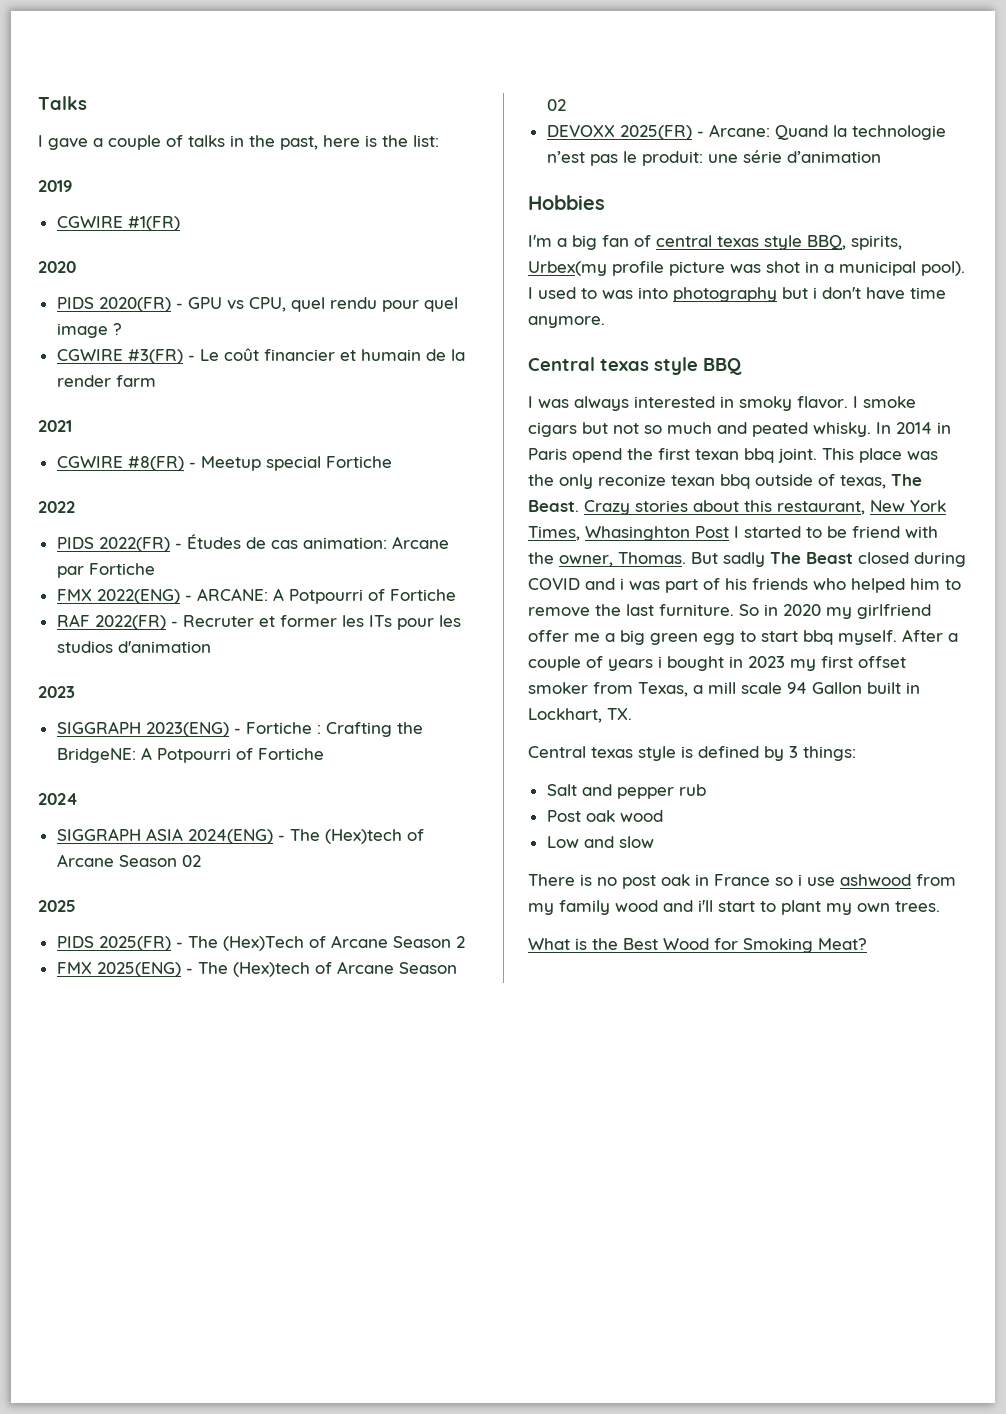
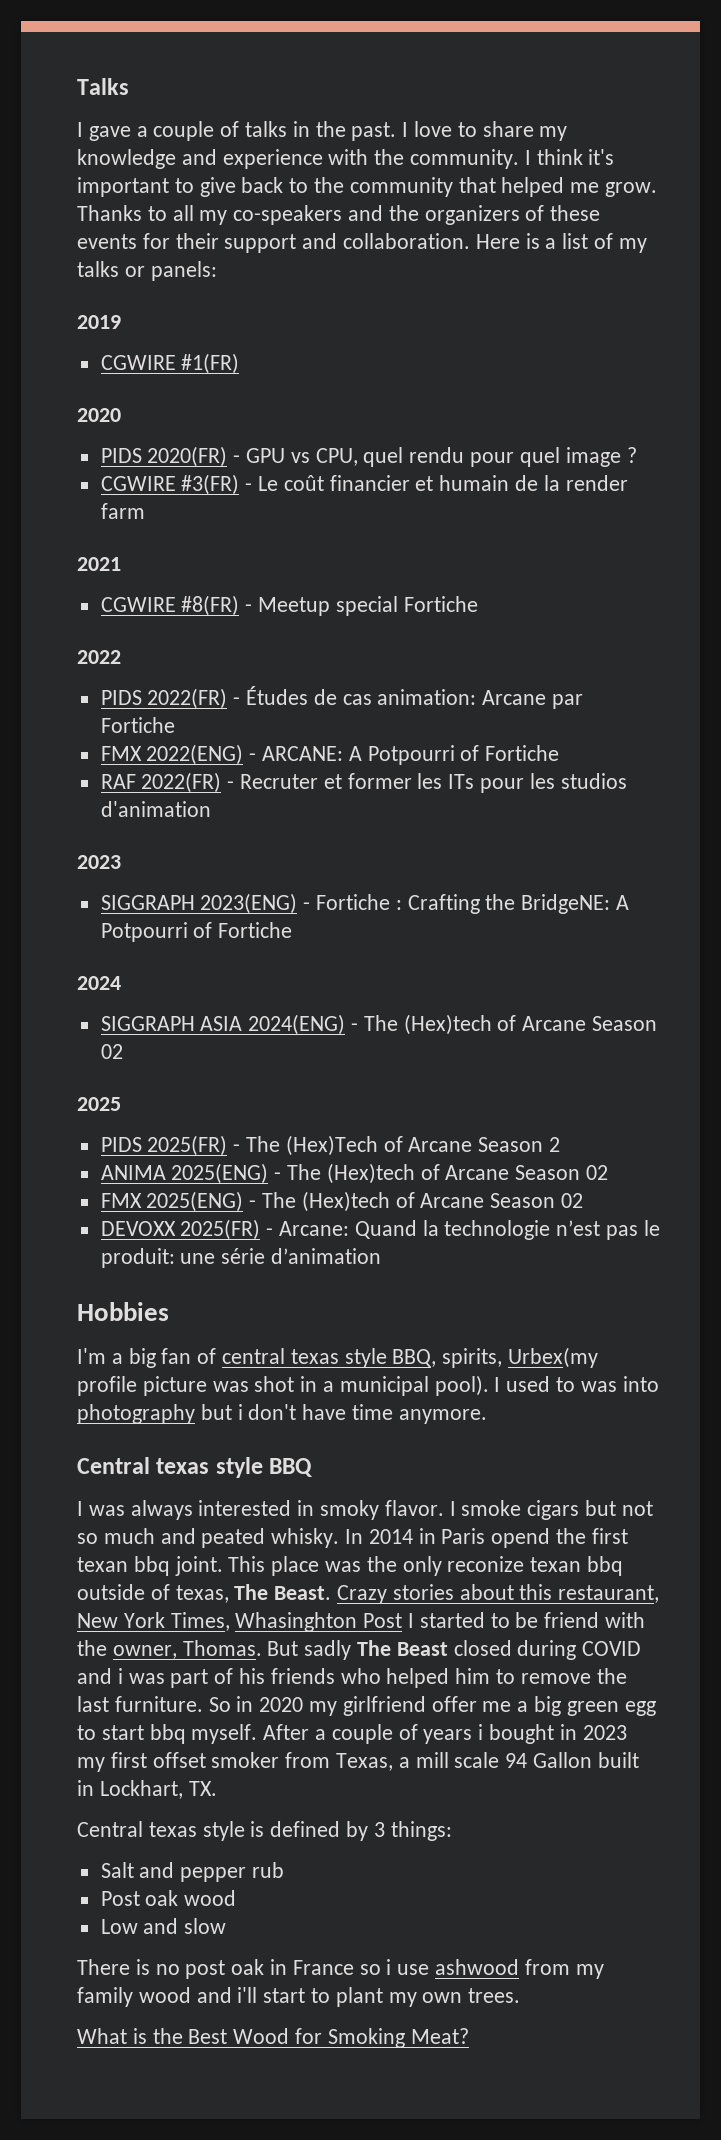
- I gave a couple of talks in the past, here is the list:
+ I gave a couple of talks in the past. I love to share my knowledge and experience with the community. I think it's important to give back to the community that helped me grow. Thanks to all my co-speakers and the organizers of these events for their support and collaboration. Here is a list of my talks or panels:
+ ANIMA 2025(ENG) - The (Hex)tech of Arcane Season 02

